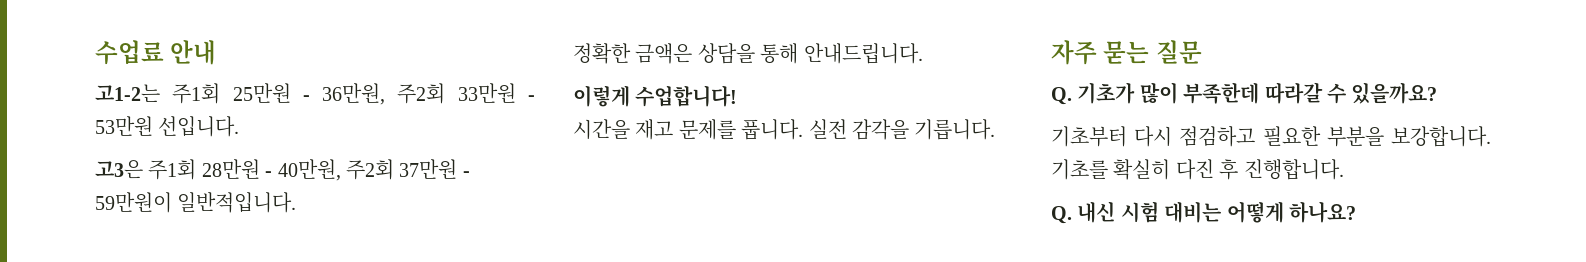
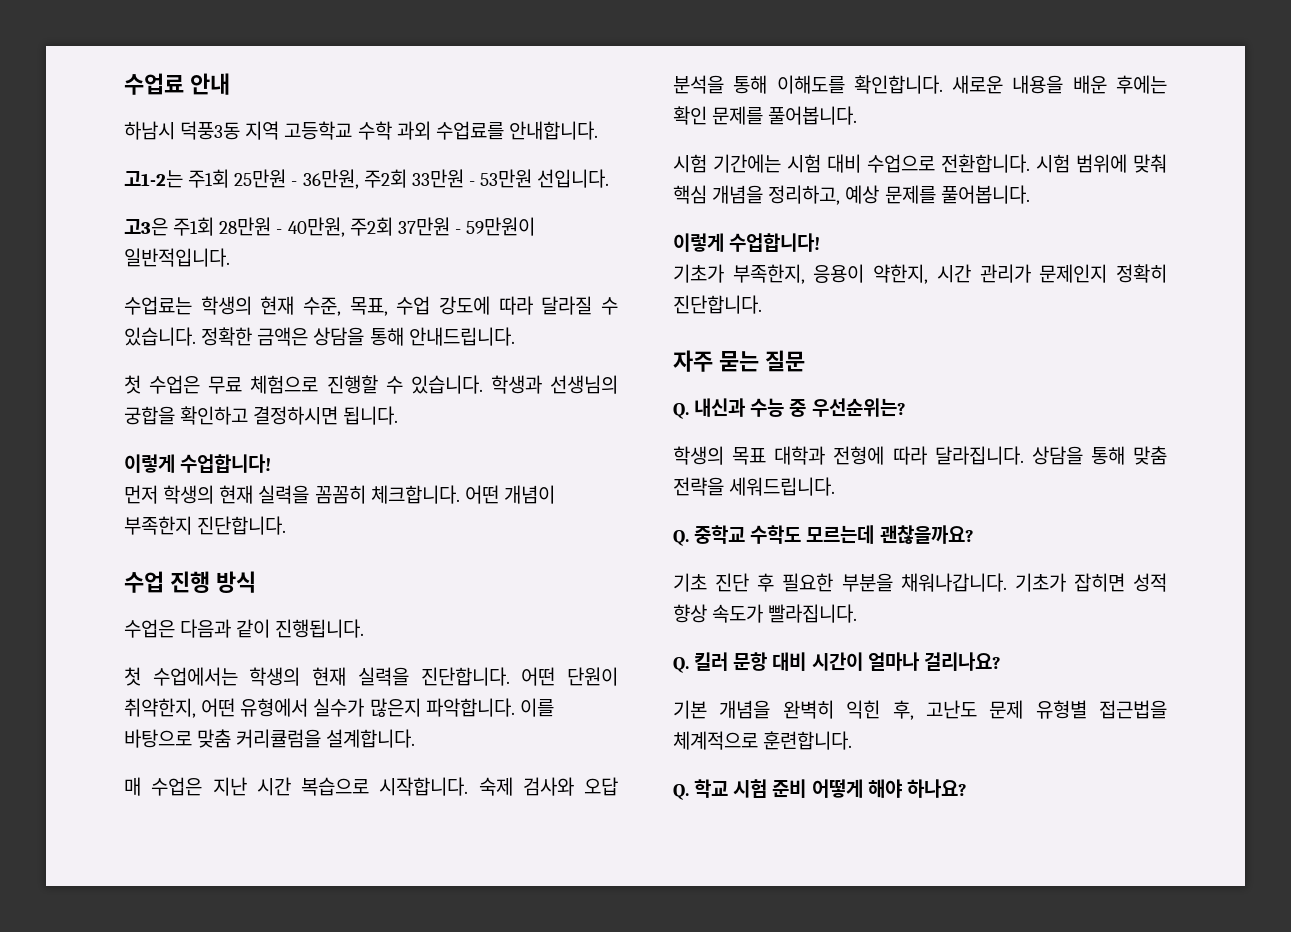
+ 하남시 덕풍3동 지역 고등학교 수학 과외 수업료를 안내합니다.
+ 수업료는 학생의 현재 수준, 목표, 수업 강도에 따라 달라질 수 있습니다.
+ 첫 수업은 무료 체험으로 진행할 수 있습니다. 학생과 선생님의 궁합을 확인하고 결정하시면 됩니다.
  이렇게 수업합니다!
- 시간을 재고 문제를 풉니다. 실전 감각을 기릅니다.
+ 먼저 학생의 현재 실력을 꼼꼼히 체크합니다. 어떤 개념이 부족한지 진단합니다.
+ 수업 진행 방식
+ 수업은 다음과 같이 진행됩니다.
+ 첫 수업에서는 학생의 현재 실력을 진단합니다. 어떤 단원이 취약한지, 어떤 유형에서 실수가 많은지 파악합니다. 이를 바탕으로 맞춤 커리큘럼을 설계합니다.
+ 매 수업은 지난 시간 복습으로 시작합니다. 숙제 검사와 오답 분석을 통해 이해도를 확인합니다. 새로운 내용을 배운 후에는 확인 문제를 풀어봅니다.
+ 시험 기간에는 시험 대비 수업으로 전환합니다. 시험 범위에 맞춰 핵심 개념을 정리하고, 예상 문제를 풀어봅니다.
+ 이렇게 수업합니다!
+ 기초가 부족한지, 응용이 약한지, 시간 관리가 문제인지 정확히 진단합니다.
  자주 묻는 질문
- Q. 기초가 많이 부족한데 따라갈 수 있을까요?
- 기초부터 다시 점검하고 필요한 부분을 보강합니다. 기초를 확실히 다진 후 진행합니다.
- Q. 내신 시험 대비는 어떻게 하나요?
+ Q. 내신과 수능 중 우선순위는?
+ 학생의 목표 대학과 전형에 따라 달라집니다. 상담을 통해 맞춤 전략을 세워드립니다.
+ Q. 중학교 수학도 모르는데 괜찮을까요?
+ 기초 진단 후 필요한 부분을 채워나갑니다. 기초가 잡히면 성적 향상 속도가 빨라집니다.
+ Q. 킬러 문항 대비 시간이 얼마나 걸리나요?
+ 기본 개념을 완벽히 익힌 후, 고난도 문제 유형별 접근법을 체계적으로 훈련합니다.
+ Q. 학교 시험 준비 어떻게 해야 하나요?

